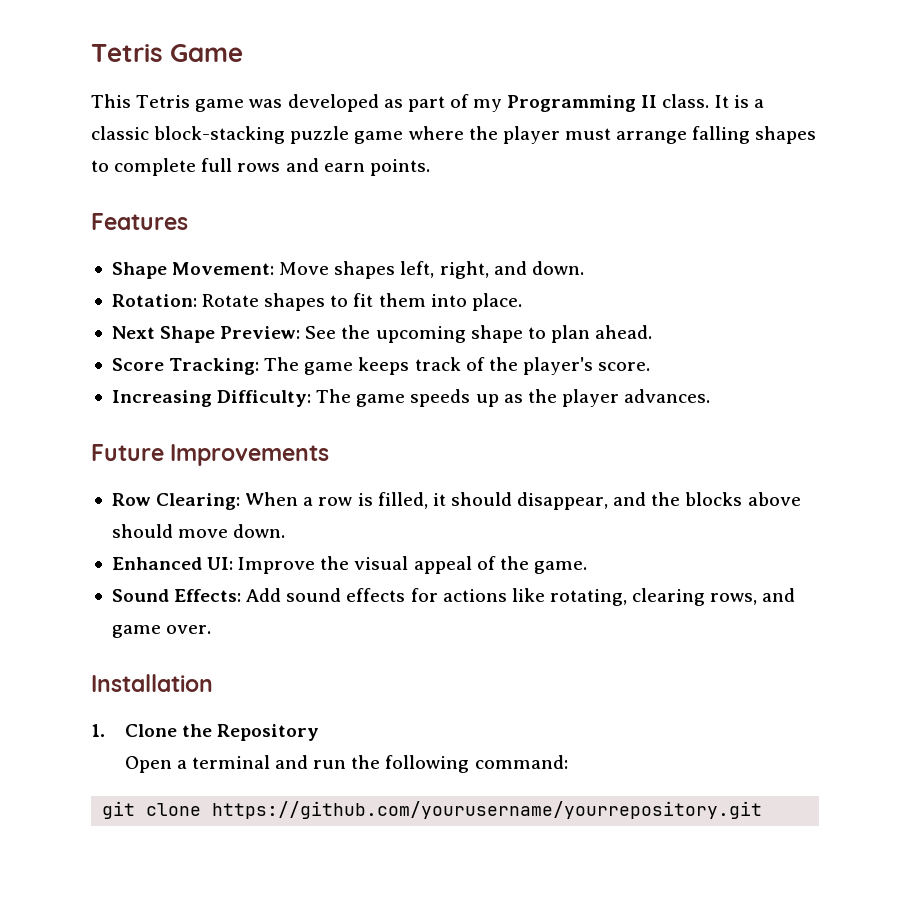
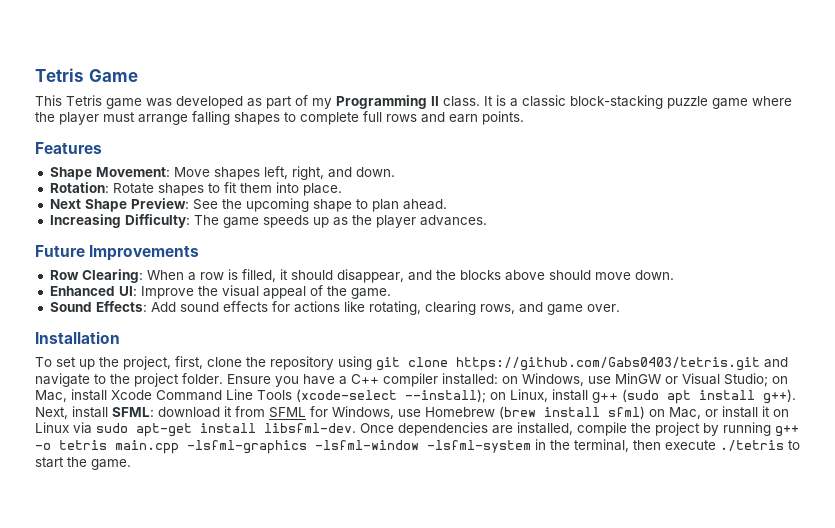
- Score Tracking: The game keeps track of the player's score.
- 1. Clone the Repository
- Open a terminal and run the following command:
- git clone https://github.com/yourusername/yourrepository.git
+ To set up the project, first, clone the repository using git clone https://github.com/Gabs0403/tetris.git and navigate to the project folder. Ensure you have a C++ compiler installed: on Windows, use MinGW or Visual Studio; on Mac, install Xcode Command Line Tools (xcode-select --install); on Linux, install g++ (sudo apt install g++). Next, install SFML: download it from SFML for Windows, use Homebrew (brew install sfml) on Mac, or install it on Linux via sudo apt-get install libsfml-dev. Once dependencies are installed, compile the project by running g++ -o tetris main.cpp -lsfml-graphics -lsfml-window -lsfml-system in the terminal, then execute ./tetris to start the game.

